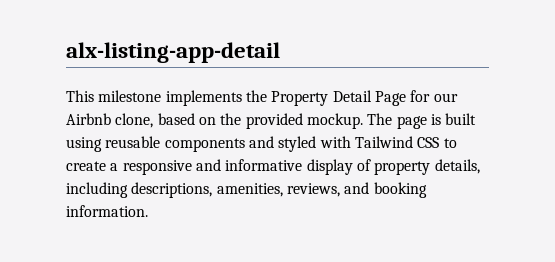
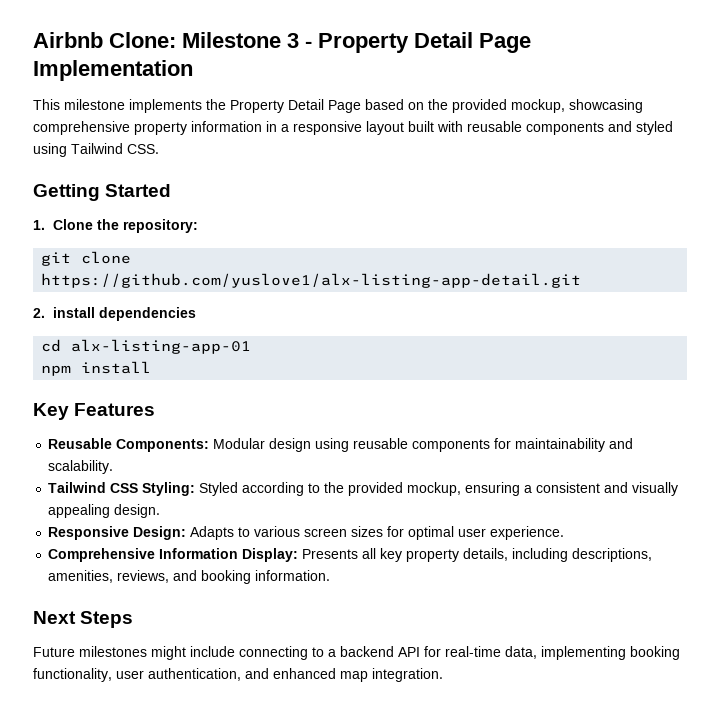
- alx-listing-app-detail
+ Airbnb Clone: Milestone 3 - Property Detail Page Implementation
- This milestone implements the Property Detail Page for our Airbnb clone, based on the provided mockup. The page is built using reusable components and styled with Tailwind CSS to create a responsive and informative display of property details, including descriptions, amenities, reviews, and booking information.
+ This milestone implements the Property Detail Page based on the provided mockup, showcasing comprehensive property information in a responsive layout built with reusable components and styled using Tailwind CSS.
+ Getting Started
+ 1. Clone the repository:
+ git clone https://github.com/yuslove1/alx-listing-app-detail.git
+ 2. install dependencies
+ cd alx-listing-app-01
+ npm install
+ Key Features
+ Reusable Components: Modular design using reusable components for maintainability and scalability.
+ Tailwind CSS Styling: Styled according to the provided mockup, ensuring a consistent and visually appealing design.
+ Responsive Design: Adapts to various screen sizes for optimal user experience.
+ Comprehensive Information Display: Presents all key property details, including descriptions, amenities, reviews, and booking information.
+ Next Steps
+ Future milestones might include connecting to a backend API for real-time data, implementing booking functionality, user authentication, and enhanced map integration.

